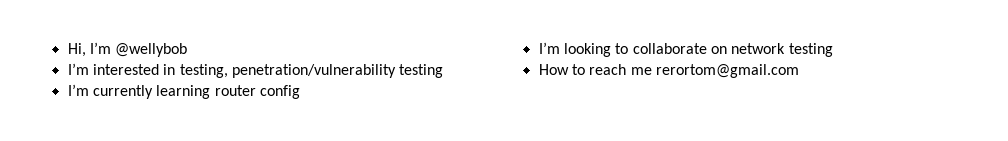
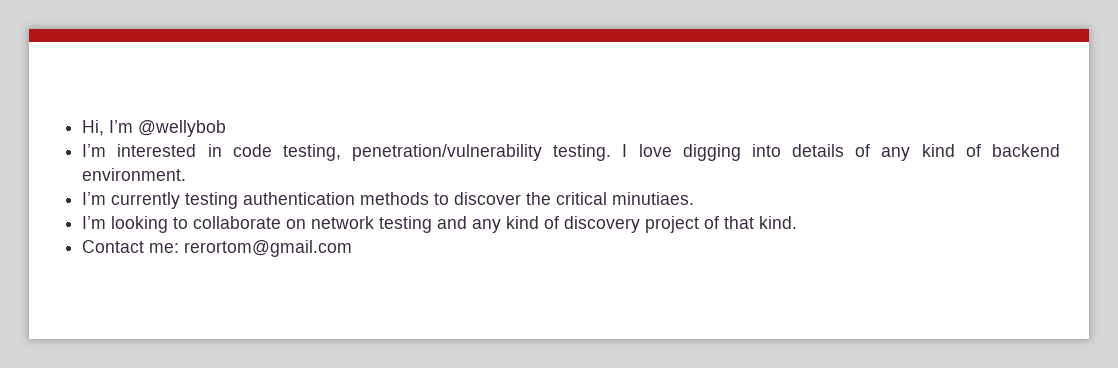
- I’m interested in testing, penetration/vulnerability testing
- I’m currently learning router config
+ I’m interested in code testing, penetration/vulnerability testing. I love digging into details of any kind of backend environment.
+ I’m currently testing authentication methods to discover the critical minutiaes.
- I’m looking to collaborate on network testing
- How to reach me rerortom@gmail.com
+ I’m looking to collaborate on network testing and any kind of discovery project of that kind.
+ Contact me: rerortom@gmail.com

